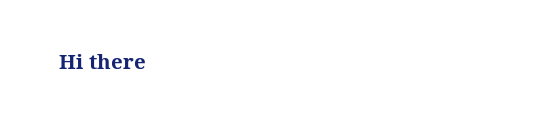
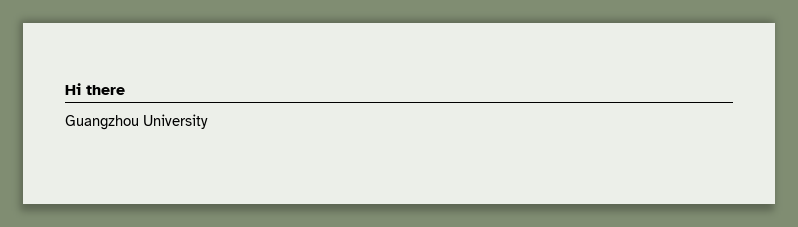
+ Guangzhou University

